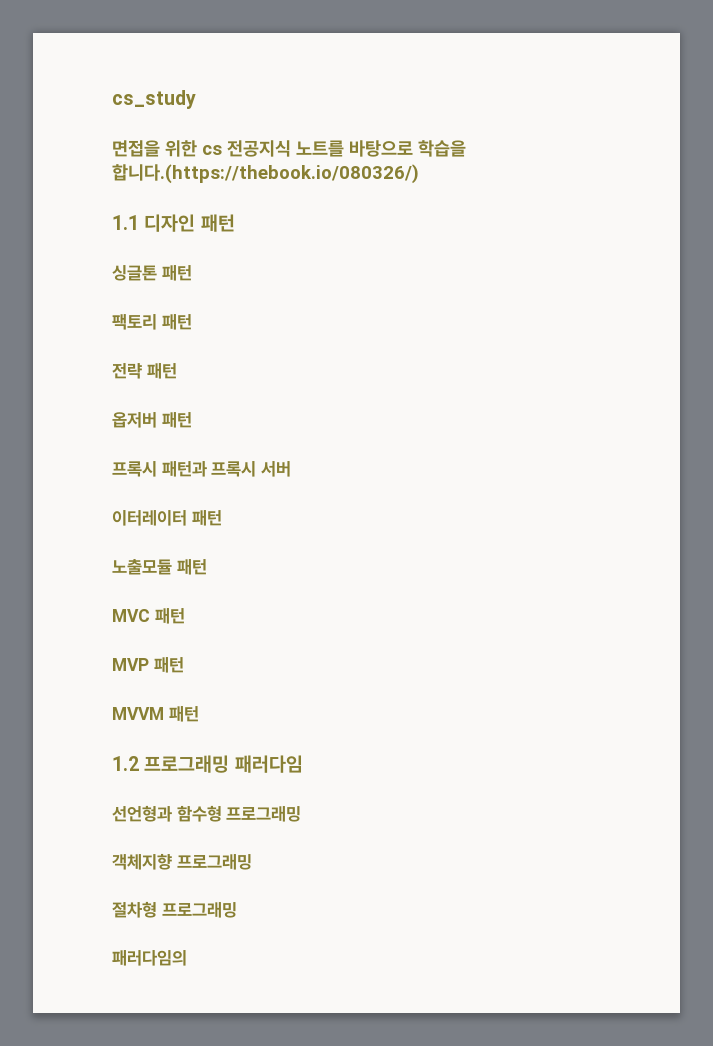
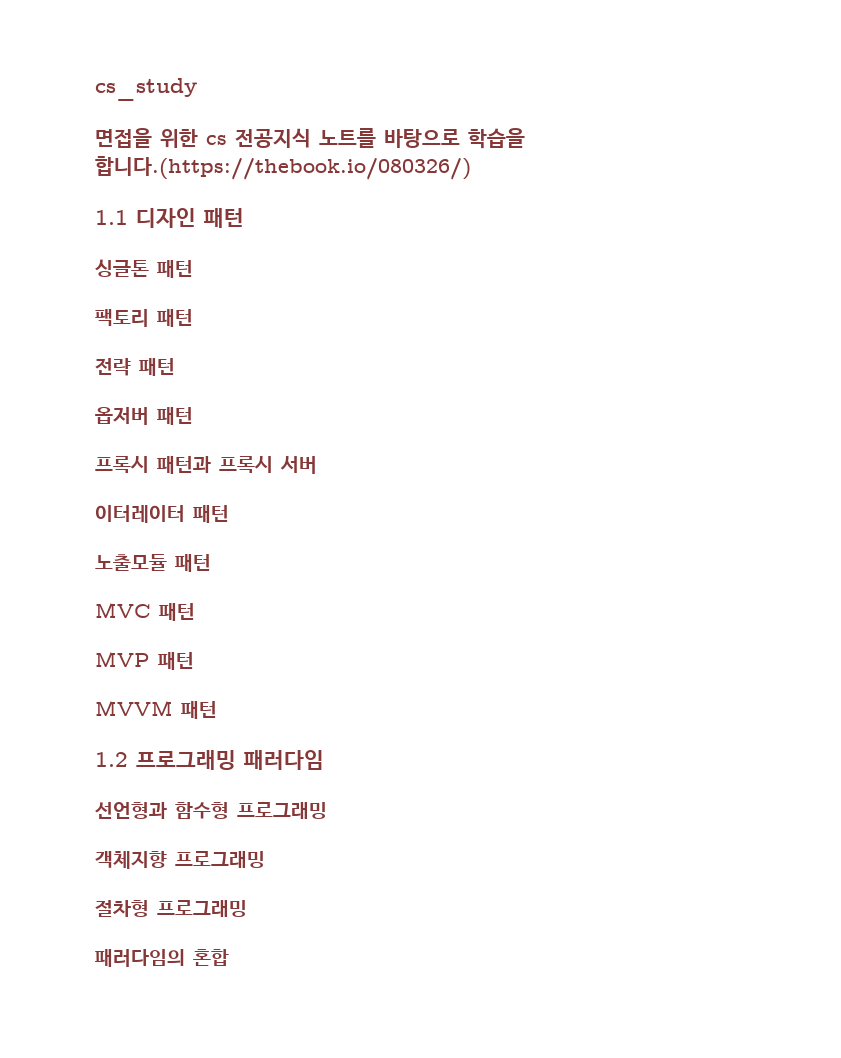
- 패러다임의
+ 패러다임의 혼합

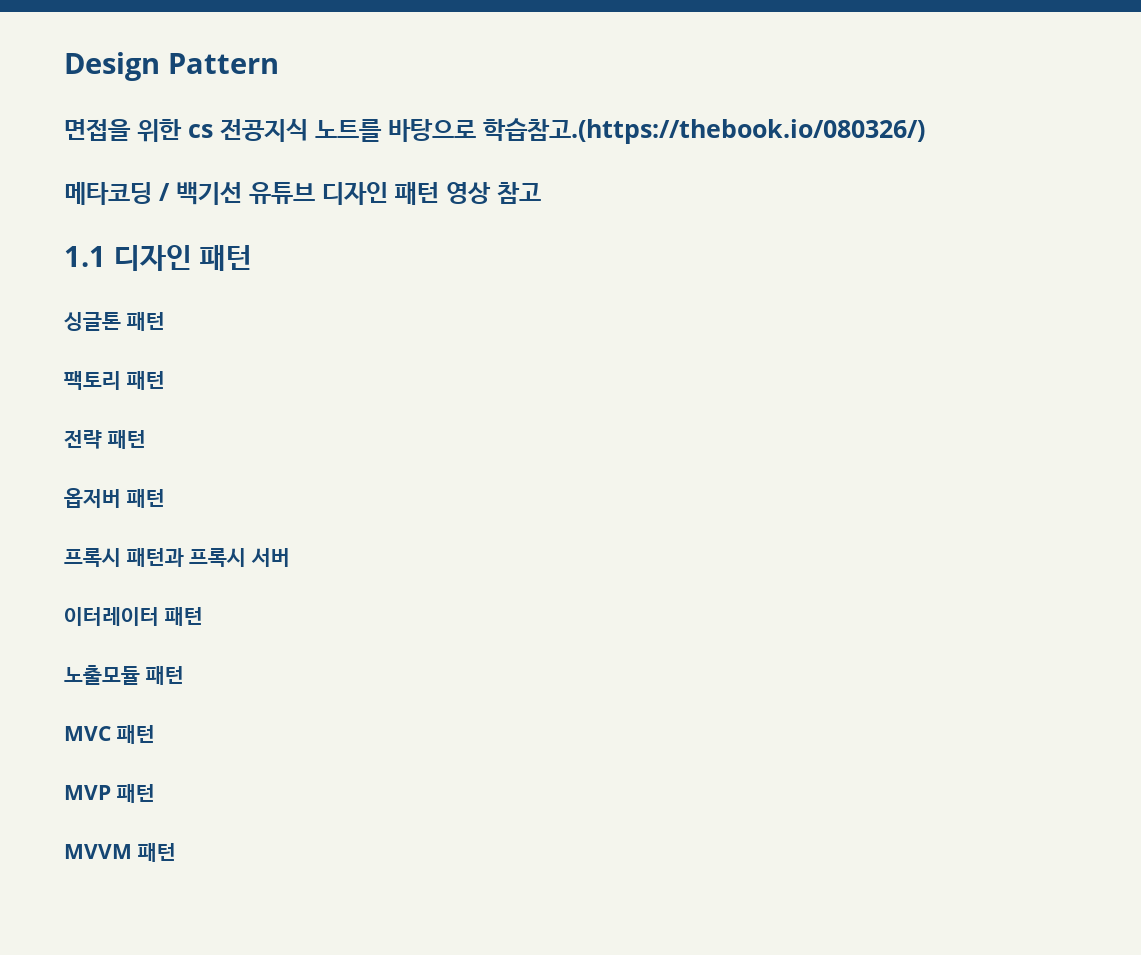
- cs_study
+ Design Pattern
- 면접을 위한 cs 전공지식 노트를 바탕으로 학습을 합니다.(https://thebook.io/080326/)
+ 면접을 위한 cs 전공지식 노트를 바탕으로 학습참고.(https://thebook.io/080326/)
+ 메타코딩 / 백기선 유튜브 디자인 패턴 영상 참고
- 1.2 프로그래밍 패러다임
- 선언형과 함수형 프로그래밍
- 객체지향 프로그래밍
- 절차형 프로그래밍
- 패러다임의 혼합

